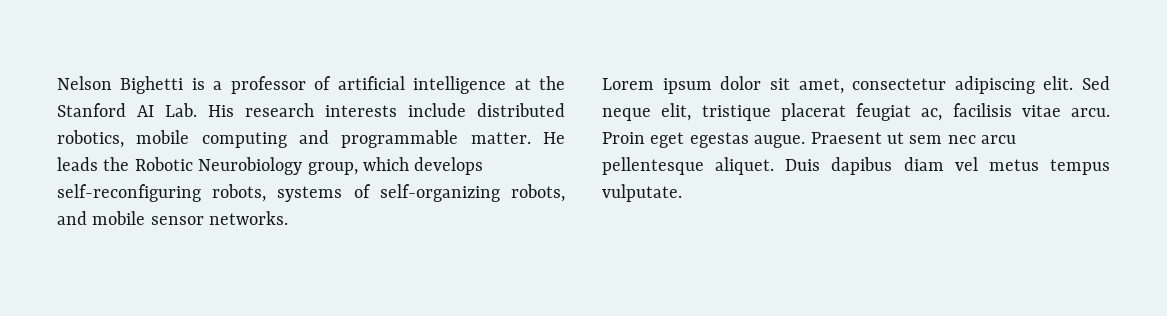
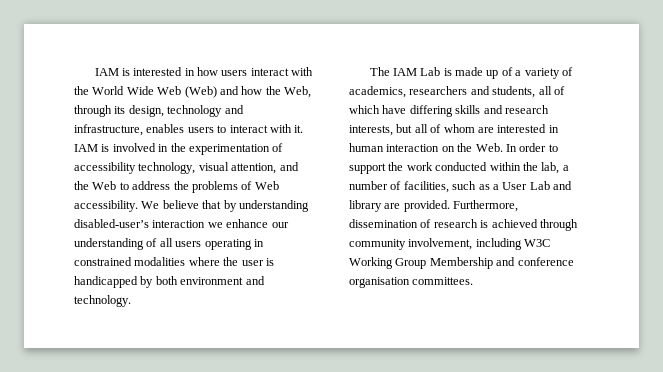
- Nelson Bighetti is a professor of artificial intelligence at the Stanford AI Lab. His research interests include distributed robotics, mobile computing and programmable matter. He leads the Robotic Neurobiology group, which develops self-reconfiguring robots, systems of self-organizing robots, and mobile sensor networks.
- Lorem ipsum dolor sit amet, consectetur adipiscing elit. Sed neque elit, tristique placerat feugiat ac, facilisis vitae arcu. Proin eget egestas augue. Praesent ut sem nec arcu pellentesque aliquet. Duis dapibus diam vel metus tempus vulputate.
+ IAM is interested in how users interact with the World Wide Web (Web) and how the Web, through its design, technology and infrastructure, enables users to interact with it. IAM is involved in the experimentation of accessibility technology, visual attention, and the Web to address the problems of Web accessibility. We believe that by understanding disabled-user’s interaction we enhance our understanding of all users operating in constrained modalities where the user is handicapped by both environment and technology.
+ The IAM Lab is made up of a variety of academics, researchers and students, all of which have differing skills and research interests, but all of whom are interested in human interaction on the Web. In order to support the work conducted within the lab, a number of facilities, such as a User Lab and library are provided. Furthermore, dissemination of research is achieved through community involvement, including W3C Working Group Membership and conference organisation committees.

